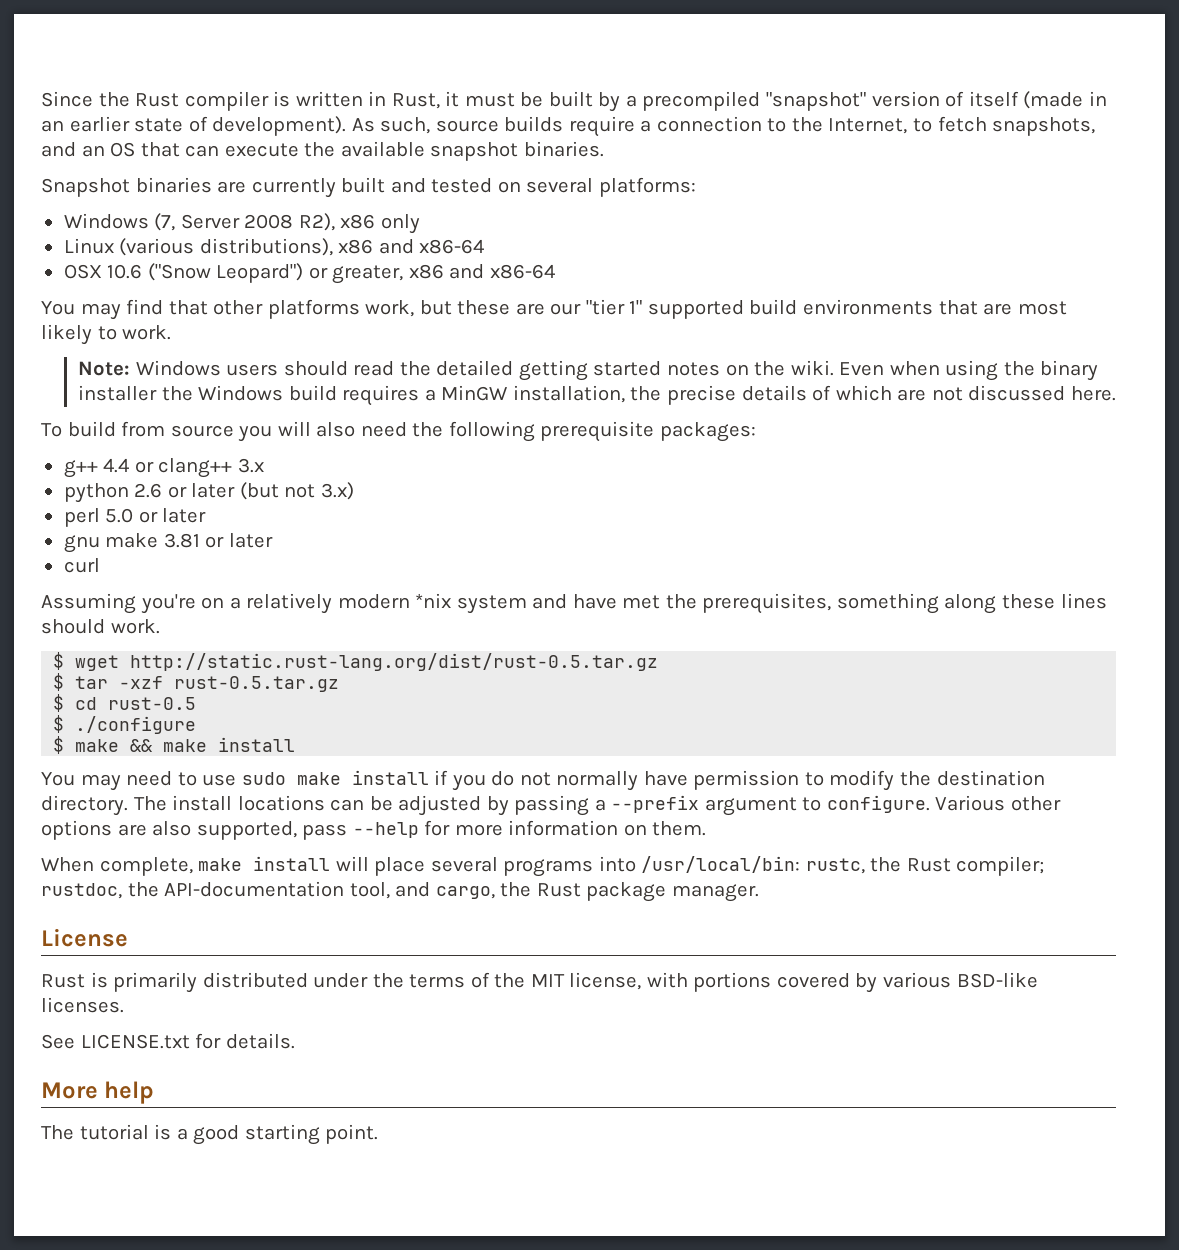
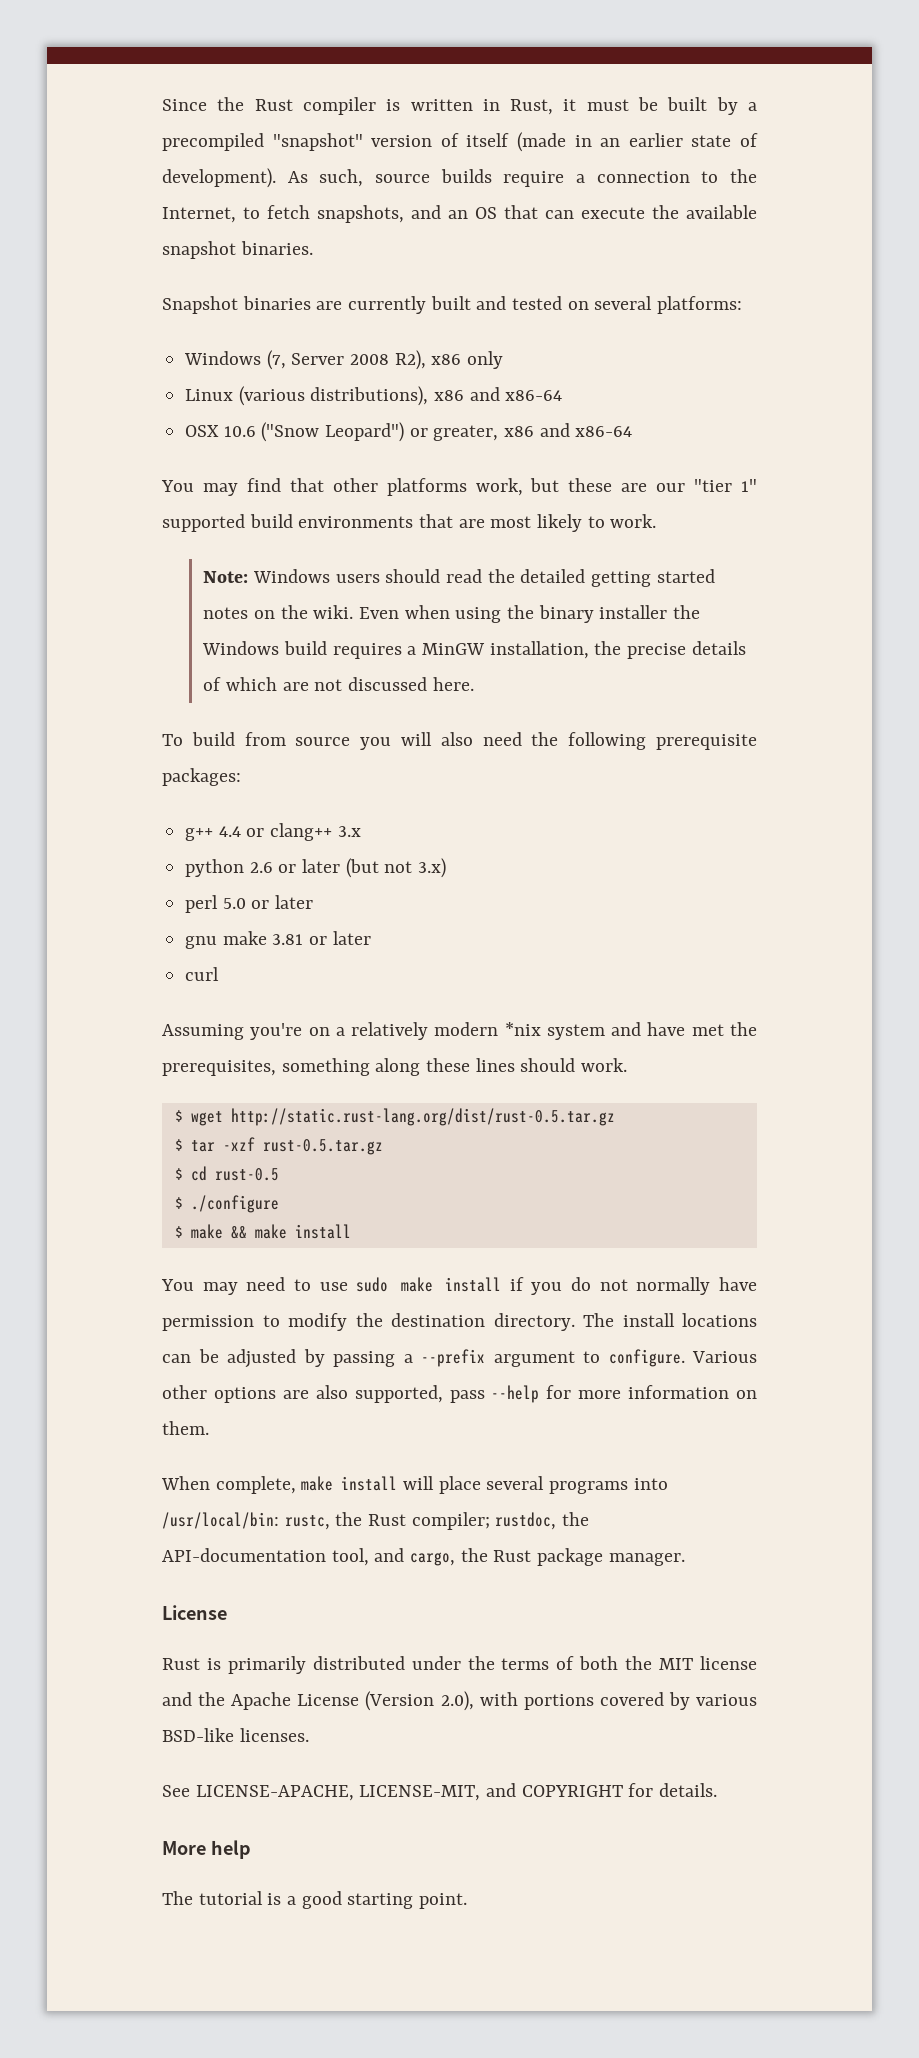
- Rust is primarily distributed under the terms of the MIT license, with portions covered by various BSD-like licenses.
+ Rust is primarily distributed under the terms of both the MIT license and the Apache License (Version 2.0), with portions covered by various BSD-like licenses.
- See LICENSE.txt for details.
+ See LICENSE-APACHE, LICENSE-MIT, and COPYRIGHT for details.

